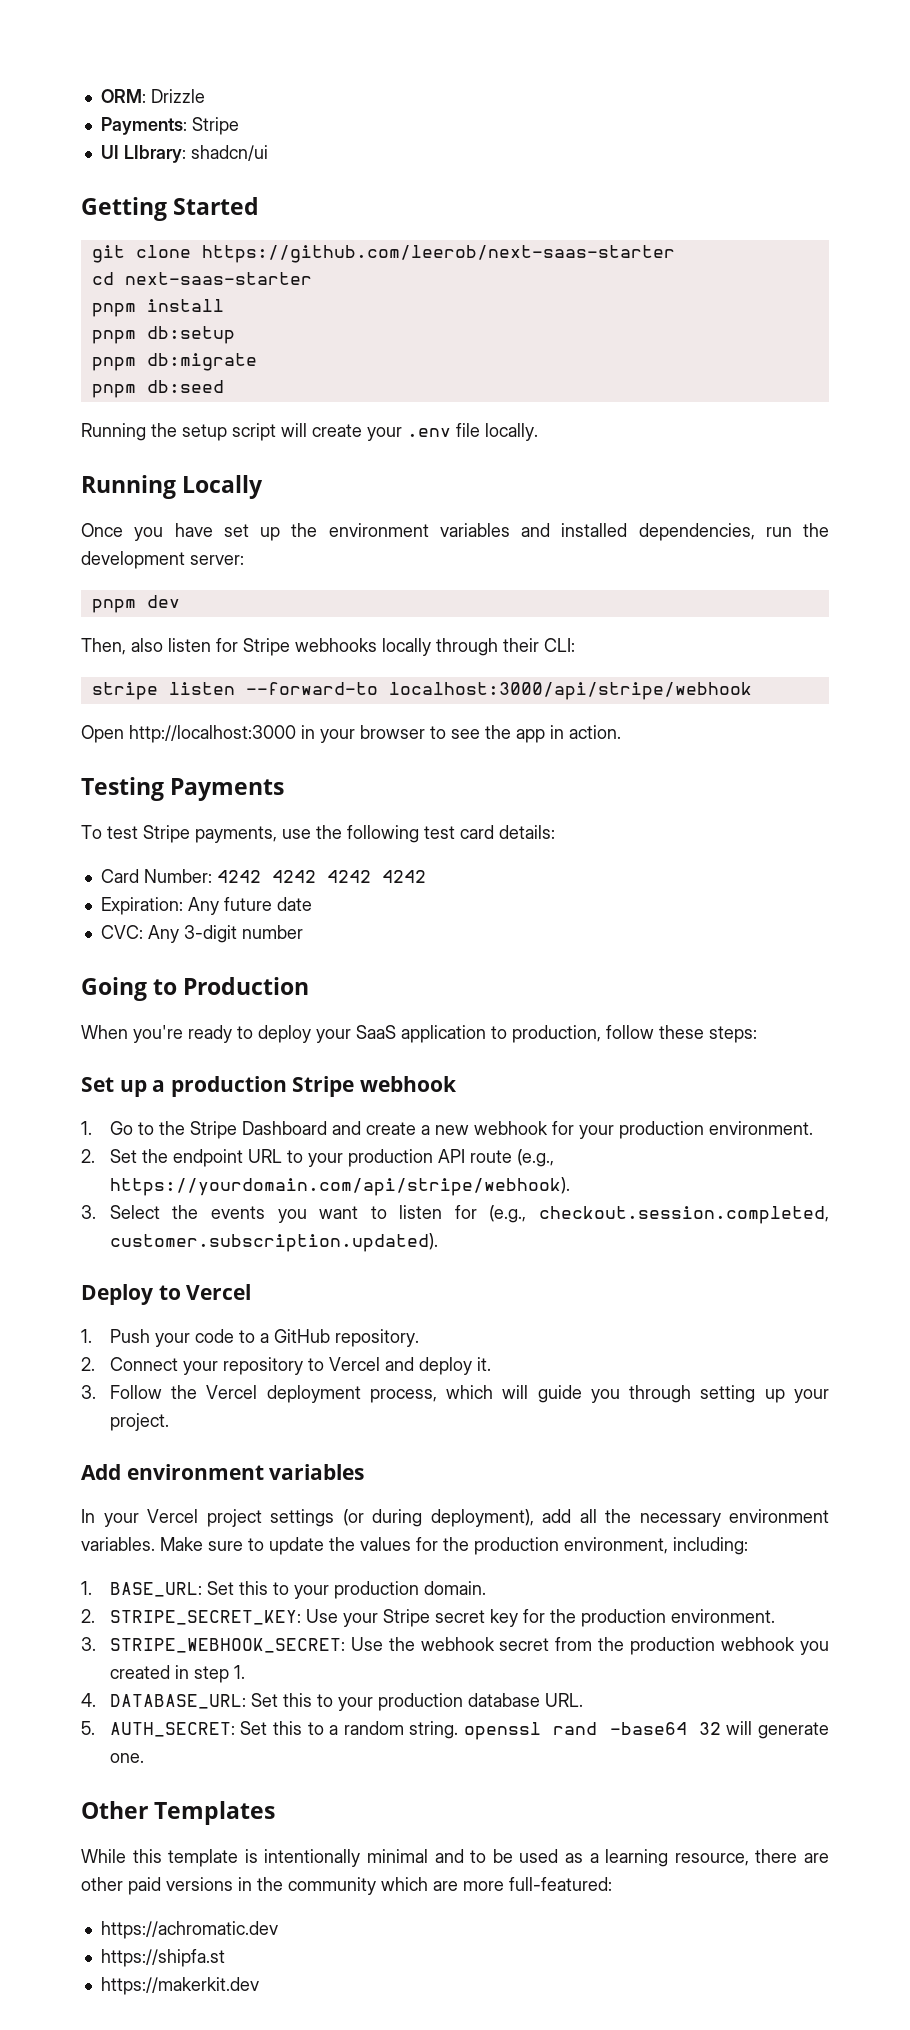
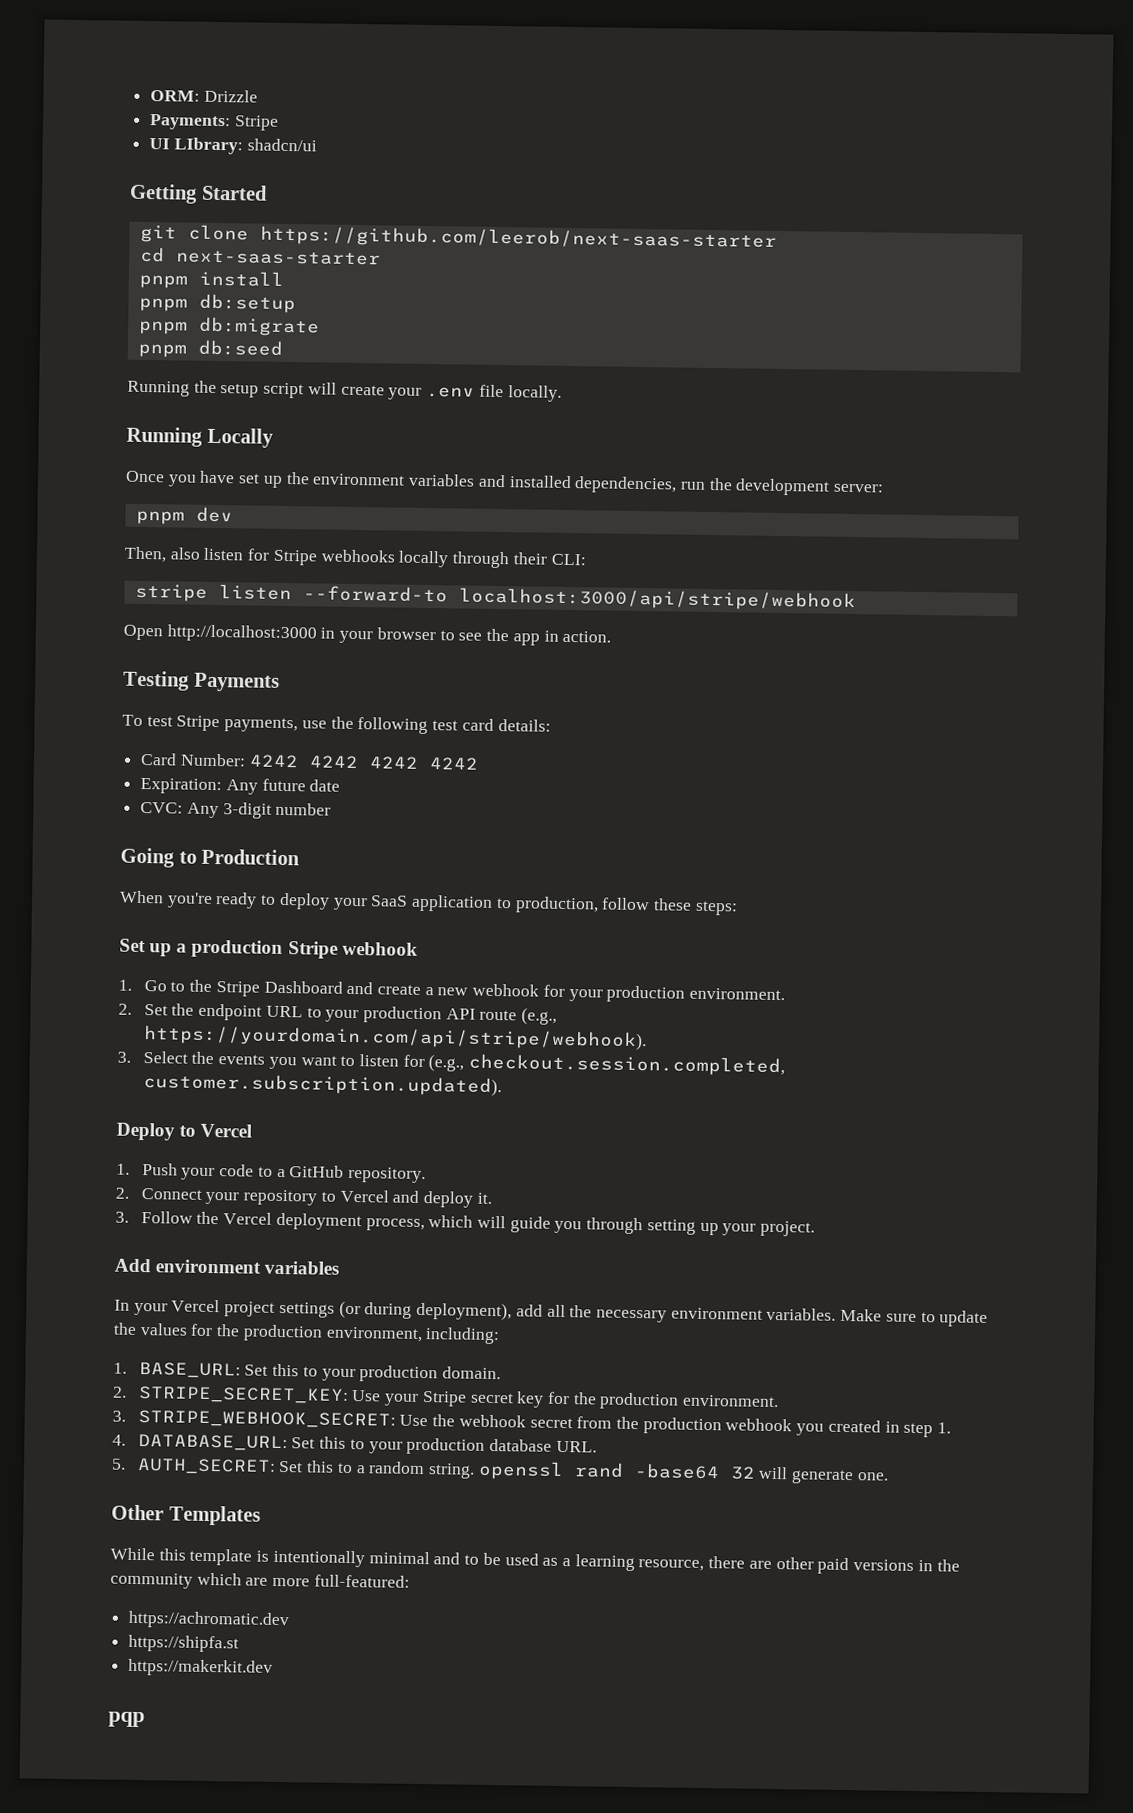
+ pqp

